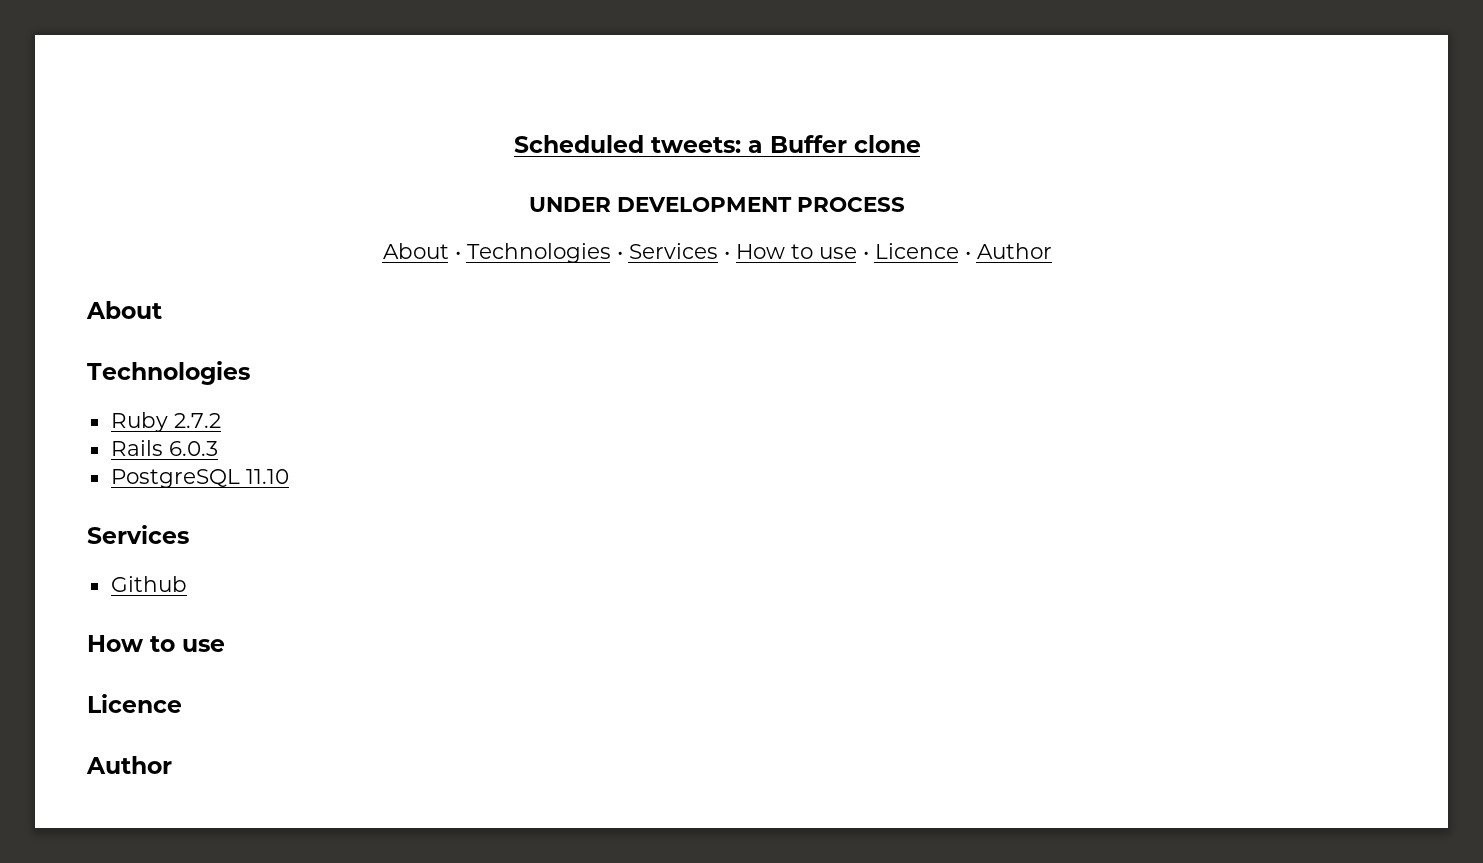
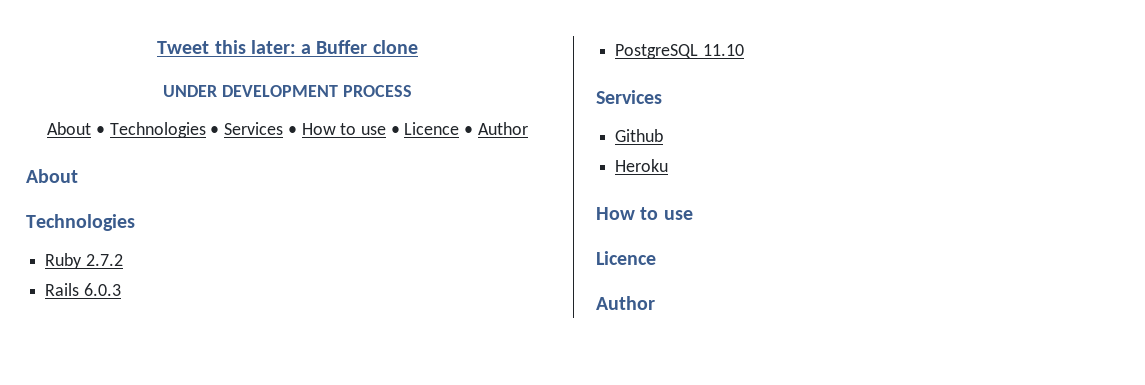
- Scheduled tweets: a Buffer clone
+ Tweet this later: a Buffer clone
+ Heroku

